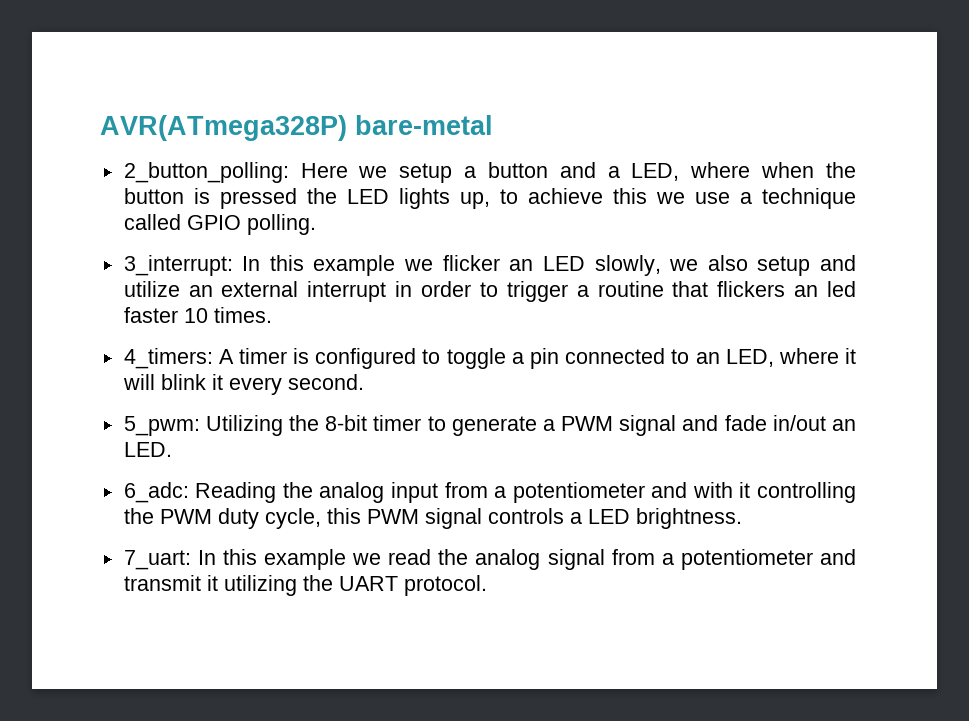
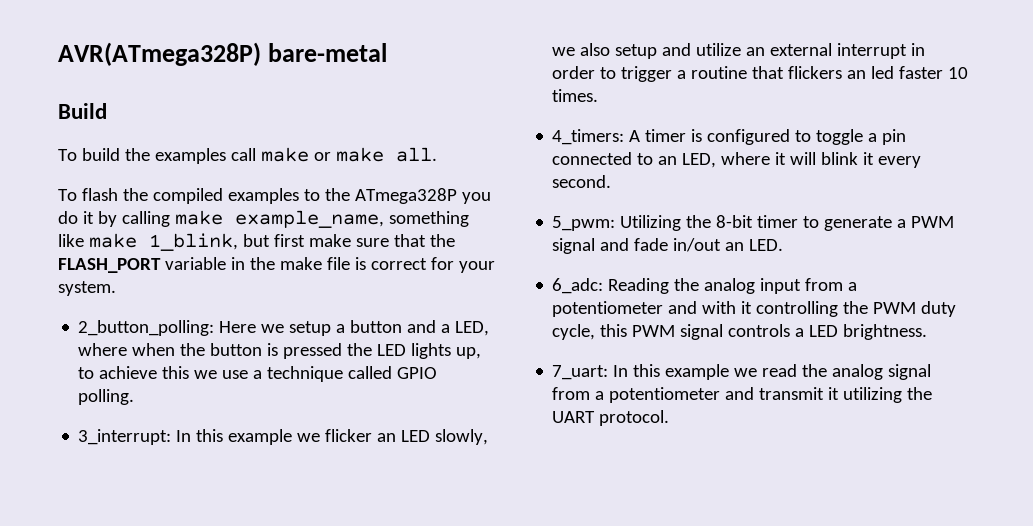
+ Build
+ To build the examples call make or make all.
+ To flash the compiled examples to the ATmega328P you do it by calling make example_name, something like make 1_blink, but first make sure that the FLASH_PORT variable in the make file is correct for your system.

